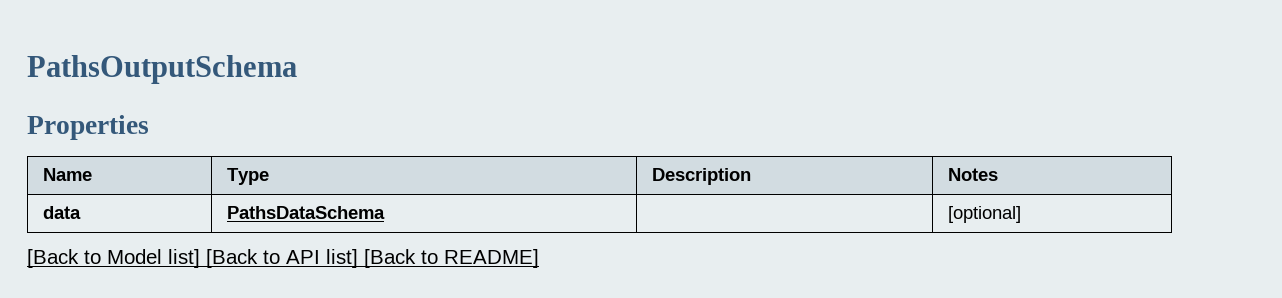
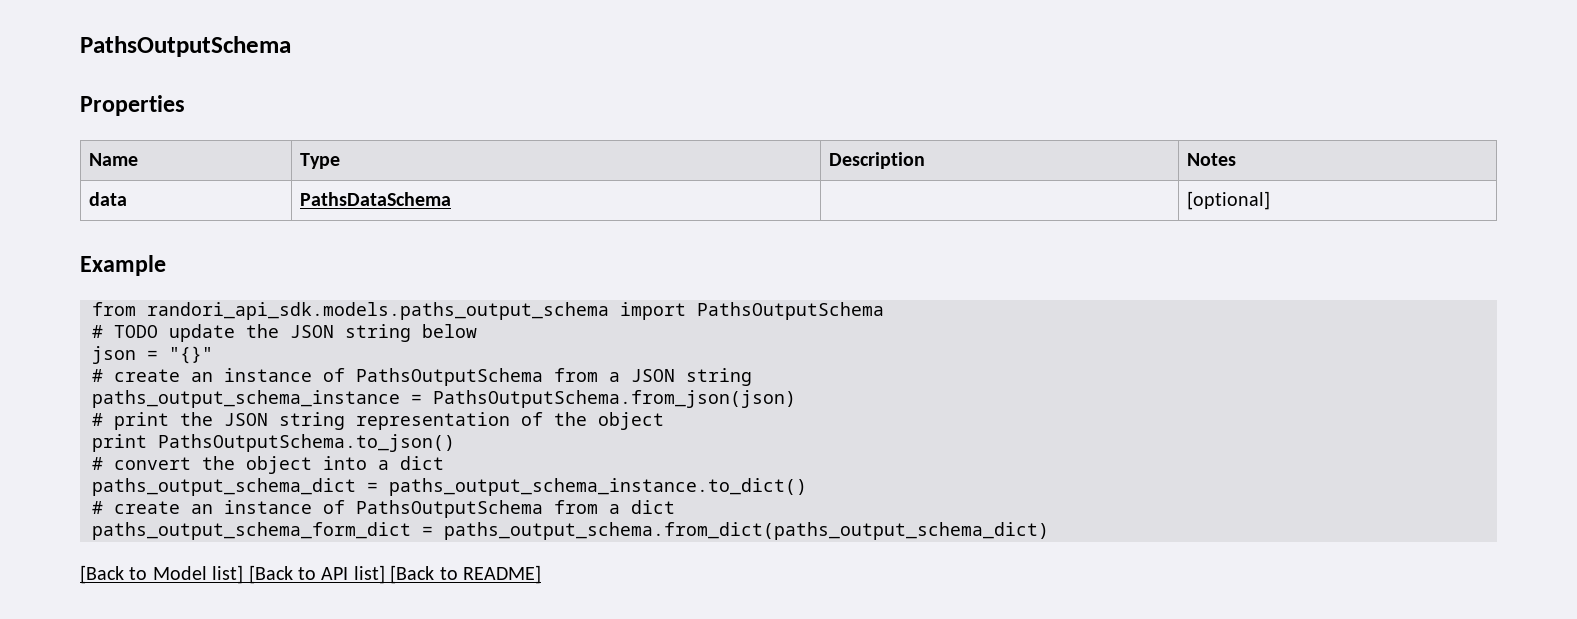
+ Example
+ from randori_api_sdk.models.paths_output_schema import PathsOutputSchema
+ # TODO update the JSON string below
+ json = "{}"
+ # create an instance of PathsOutputSchema from a JSON string
+ paths_output_schema_instance = PathsOutputSchema.from_json(json)
+ # print the JSON string representation of the object
+ print PathsOutputSchema.to_json()
+ # convert the object into a dict
+ paths_output_schema_dict = paths_output_schema_instance.to_dict()
+ # create an instance of PathsOutputSchema from a dict
+ paths_output_schema_form_dict = paths_output_schema.from_dict(paths_output_schema_dict)

